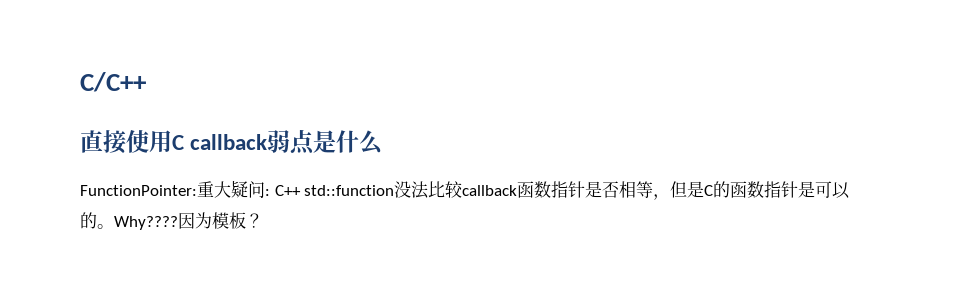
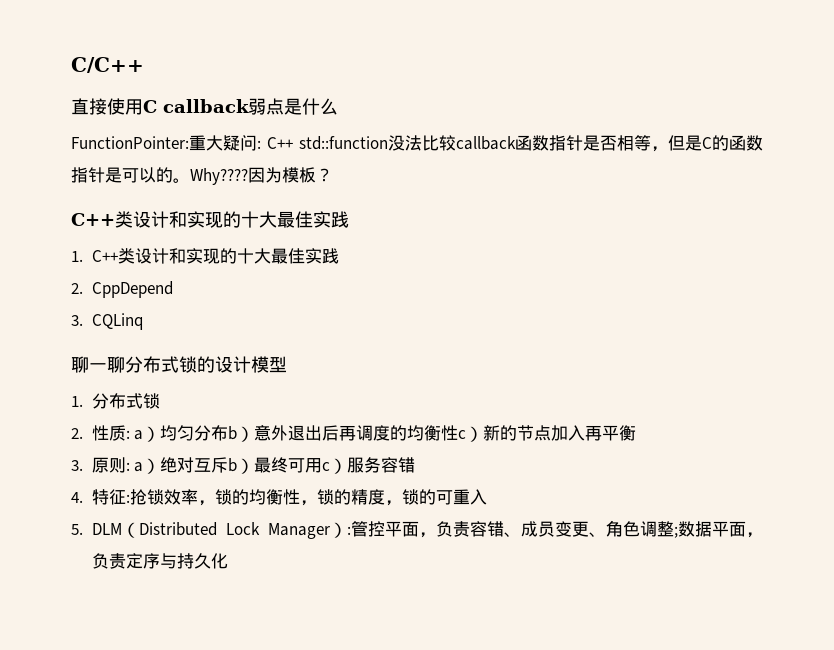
  因为模板？
+ C++类设计和实现的十大最佳实践
+ 1. C++类设计和实现的十大最佳实践
+ 2. CppDepend
+ 3. CQLinq
+ 聊一聊分布式锁的设计模型
+ 1.分布式锁
+ 2.性质: a）均匀分布b）意外退出后再调度的均衡性c）新的节点加入再平衡
+ 3.原则: a）绝对互斥b）最终可用c）服务容错
+ 4.特征:抢锁效率，锁的均衡性，锁的精度，锁的可重入
+ 5. DLM（Distributed Lock Manager）:管控平面，负责容错、成员变更、角色调整;数据平面，负责定序与持久化

